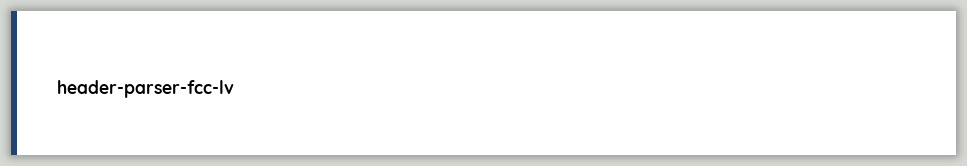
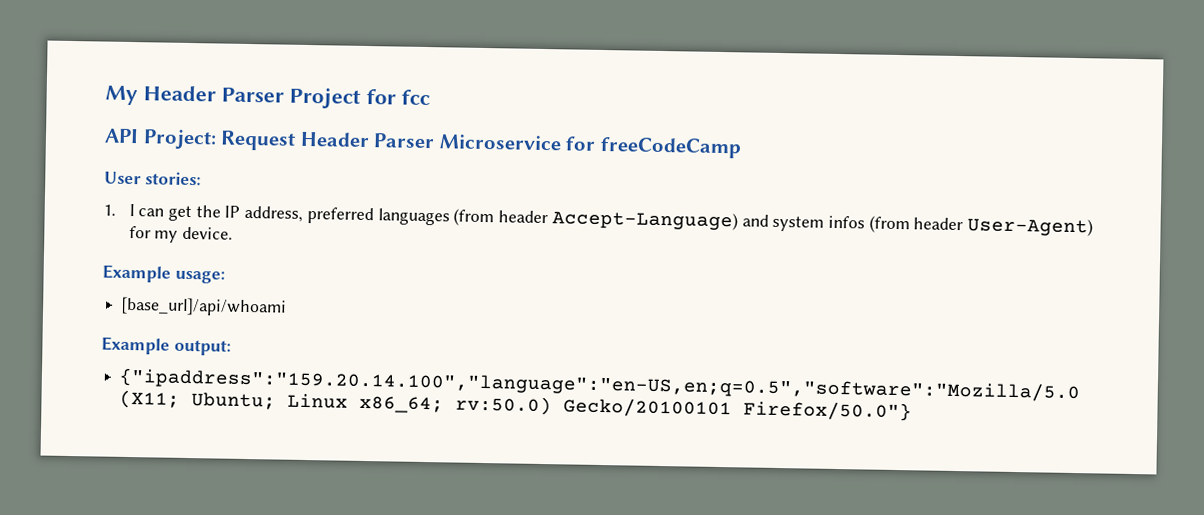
- header-parser-fcc-lv
+ My Header Parser Project for fcc
+ API Project: Request Header Parser Microservice for freeCodeCamp
+ User stories:
+ 1. I can get the IP address, preferred languages (from header Accept-Language) and system infos (from header User-Agent) for my device.
+ Example usage:
+ [base_url]/api/whoami
+ Example output:
+ {"ipaddress":"159.20.14.100","language":"en-US,en;q=0.5","software":"Mozilla/5.0 (X11; Ubuntu; Linux x86_64; rv:50.0) Gecko/20100101 Firefox/50.0"}

